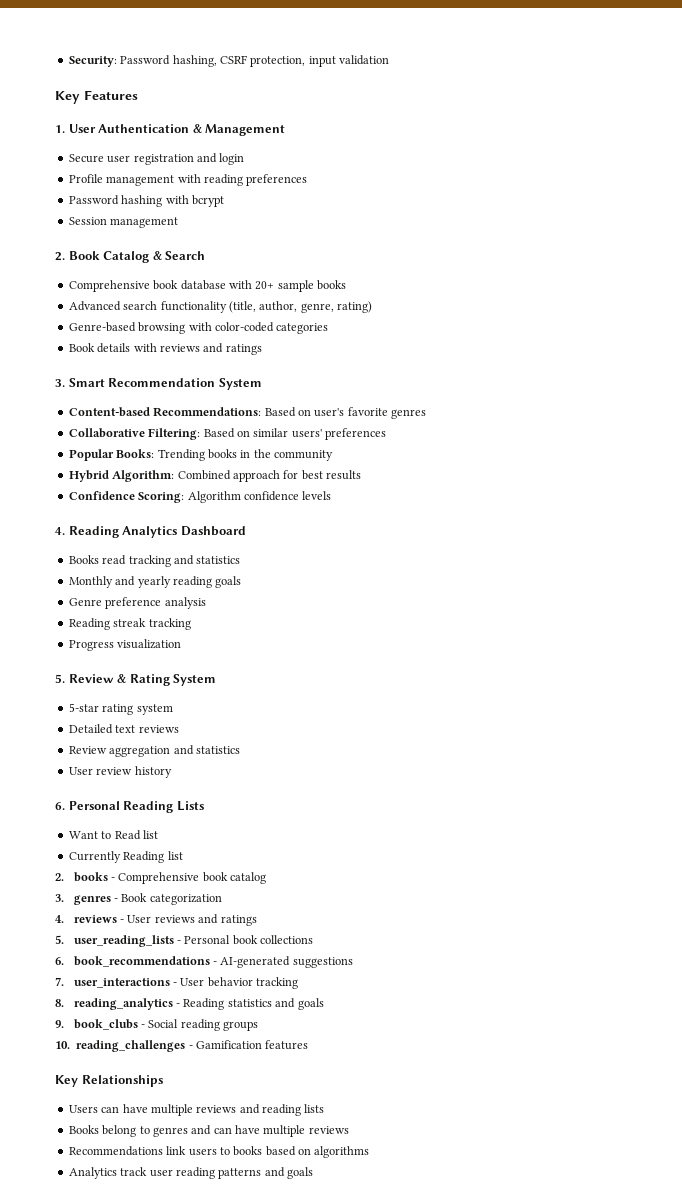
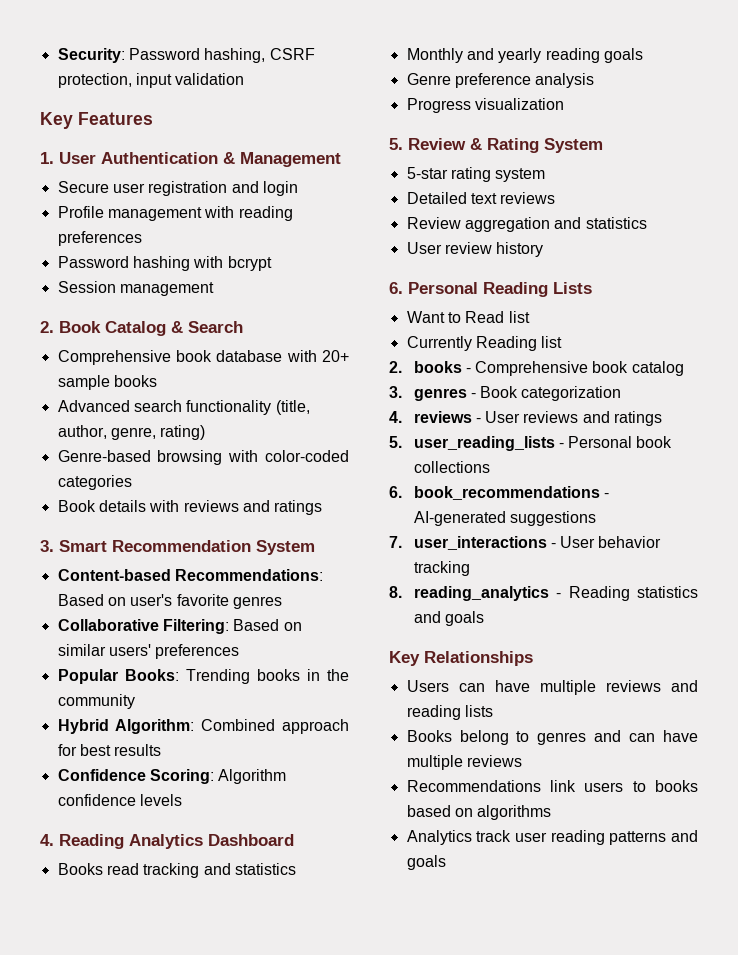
- Reading streak tracking
- 9. book_clubs - Social reading groups
- 10. reading_challenges - Gamification features

